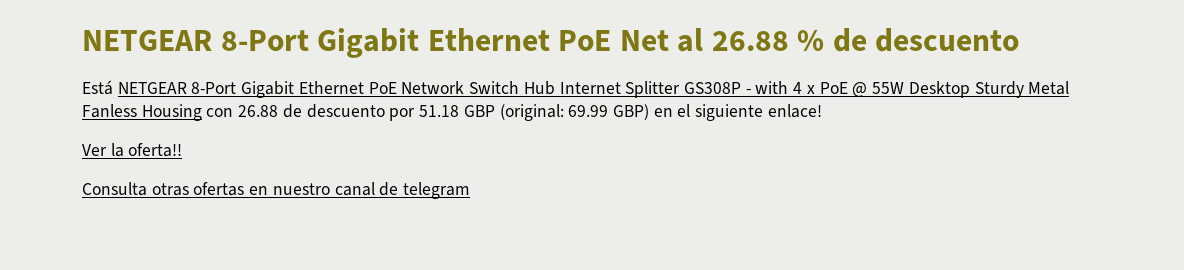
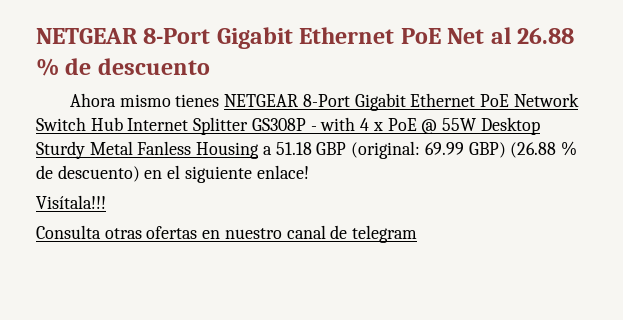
- Está NETGEAR 8-Port Gigabit Ethernet PoE Network Switch Hub Internet Splitter GS308P - with 4 x PoE @ 55W Desktop Sturdy Metal Fanless Housing con 26.88 de descuento por 51.18 GBP (original: 69.99 GBP) en el siguiente enlace!
+ Ahora mismo tienes NETGEAR 8-Port Gigabit Ethernet PoE Network Switch Hub Internet Splitter GS308P - with 4 x PoE @ 55W Desktop Sturdy Metal Fanless Housing a 51.18 GBP (original: 69.99 GBP) (26.88 % de descuento) en el siguiente enlace!
- Ver la oferta!!
+ Visítala!!!

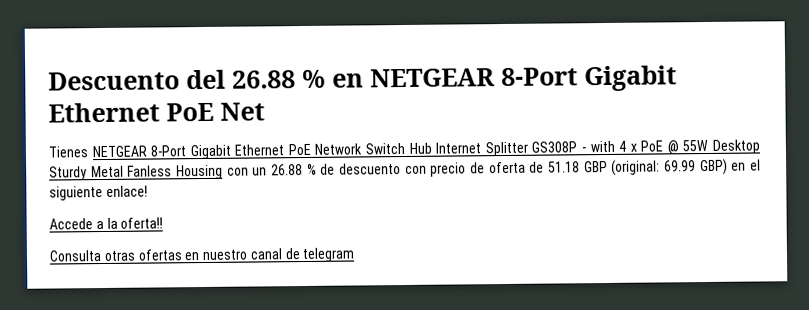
- NETGEAR 8-Port Gigabit Ethernet PoE Net al 26.88 % de descuento
- Ahora mismo tienes NETGEAR 8-Port Gigabit Ethernet PoE Network Switch Hub Internet Splitter GS308P - with 4 x PoE @ 55W Desktop Sturdy Metal Fanless Housing a 51.18 GBP (original: 69.99 GBP) (26.88 % de descuento) en el siguiente enlace!
+ Descuento del 26.88 % en NETGEAR 8-Port Gigabit Ethernet PoE Net
+ Tienes NETGEAR 8-Port Gigabit Ethernet PoE Network Switch Hub Internet Splitter GS308P - with 4 x PoE @ 55W Desktop Sturdy Metal Fanless Housing con un 26.88 % de descuento con precio de oferta de 51.18 GBP (original: 69.99 GBP) en el siguiente enlace!
- Visítala!!!
+ Accede a la oferta!!

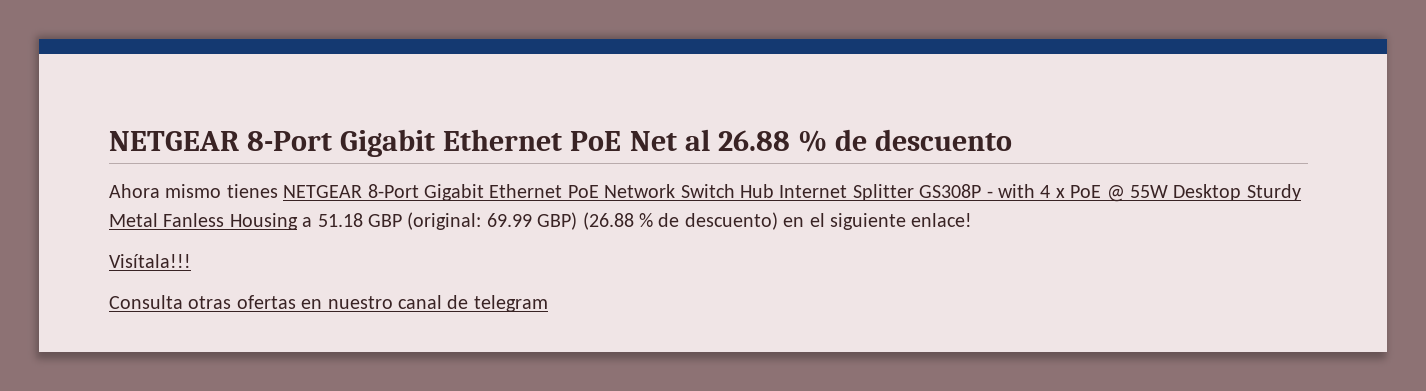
- Descuento del 26.88 % en NETGEAR 8-Port Gigabit Ethernet PoE Net
- Tienes NETGEAR 8-Port Gigabit Ethernet PoE Network Switch Hub Internet Splitter GS308P - with 4 x PoE @ 55W Desktop Sturdy Metal Fanless Housing con un 26.88 % de descuento con precio de oferta de 51.18 GBP (original: 69.99 GBP) en el siguiente enlace!
+ NETGEAR 8-Port Gigabit Ethernet PoE Net al 26.88 % de descuento
+ Ahora mismo tienes NETGEAR 8-Port Gigabit Ethernet PoE Network Switch Hub Internet Splitter GS308P - with 4 x PoE @ 55W Desktop Sturdy Metal Fanless Housing a 51.18 GBP (original: 69.99 GBP) (26.88 % de descuento) en el siguiente enlace!
- Accede a la oferta!!
+ Visítala!!!

